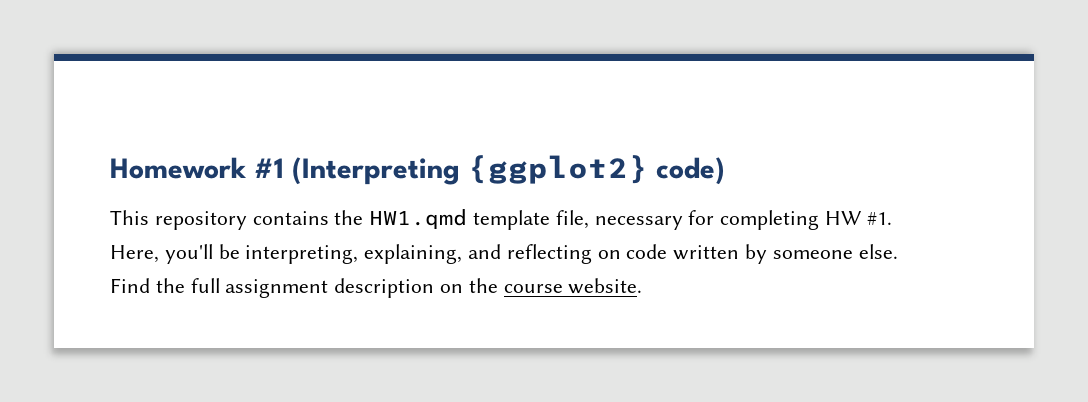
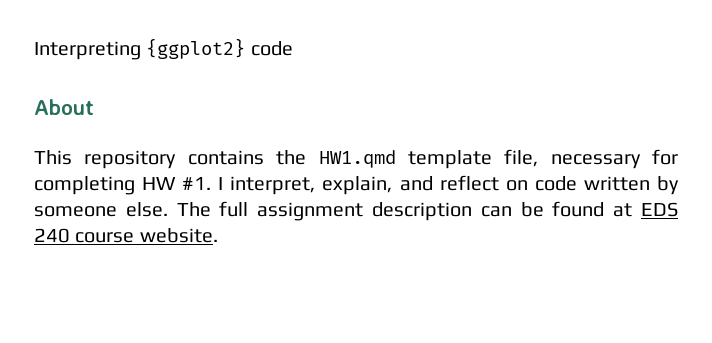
- Homework #1 (Interpreting {ggplot2} code)
+ Interpreting {ggplot2} code
+ About
- Here, you'll be interpreting, explaining, and reflecting on code written by someone else.
+ I interpret, explain, and reflect on code written by someone else.
- Find the full assignment description on the course website.
+ The full assignment description can be found at EDS 240 course website.

